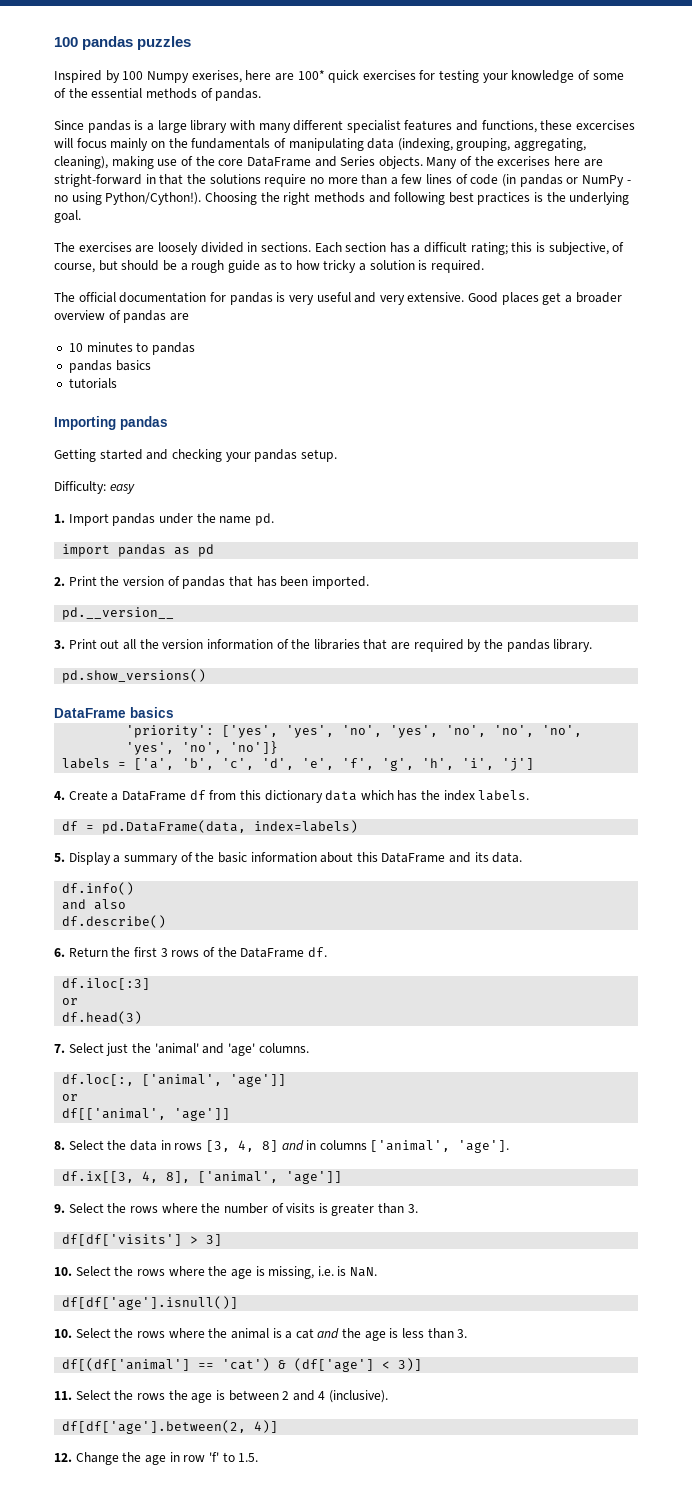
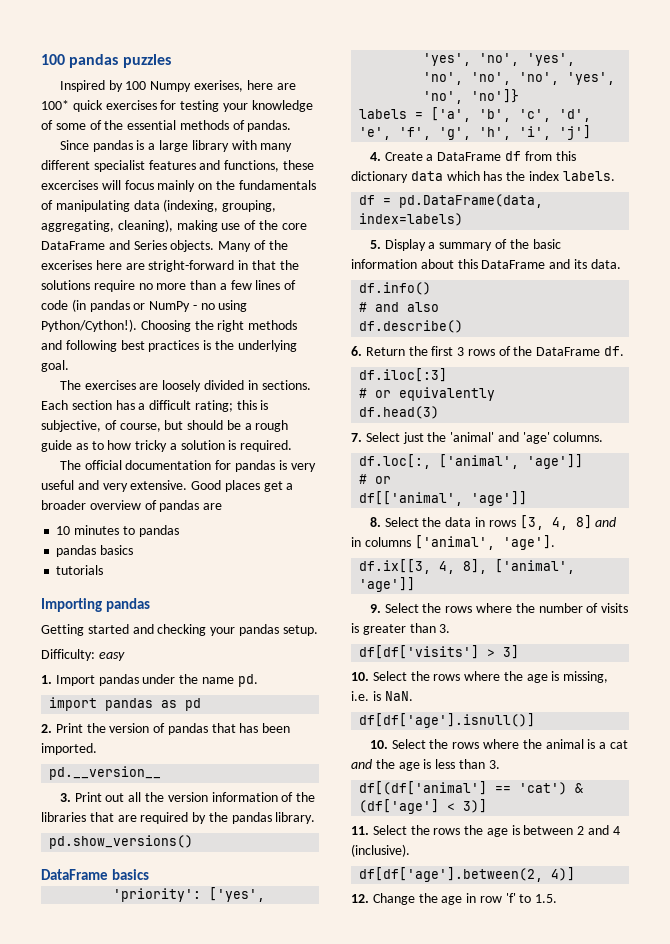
- and also
+ # and also
  df.iloc[:3]
- or
+ # or equivalently
  df.loc[:, ['animal', 'age']]
- or
+ # or

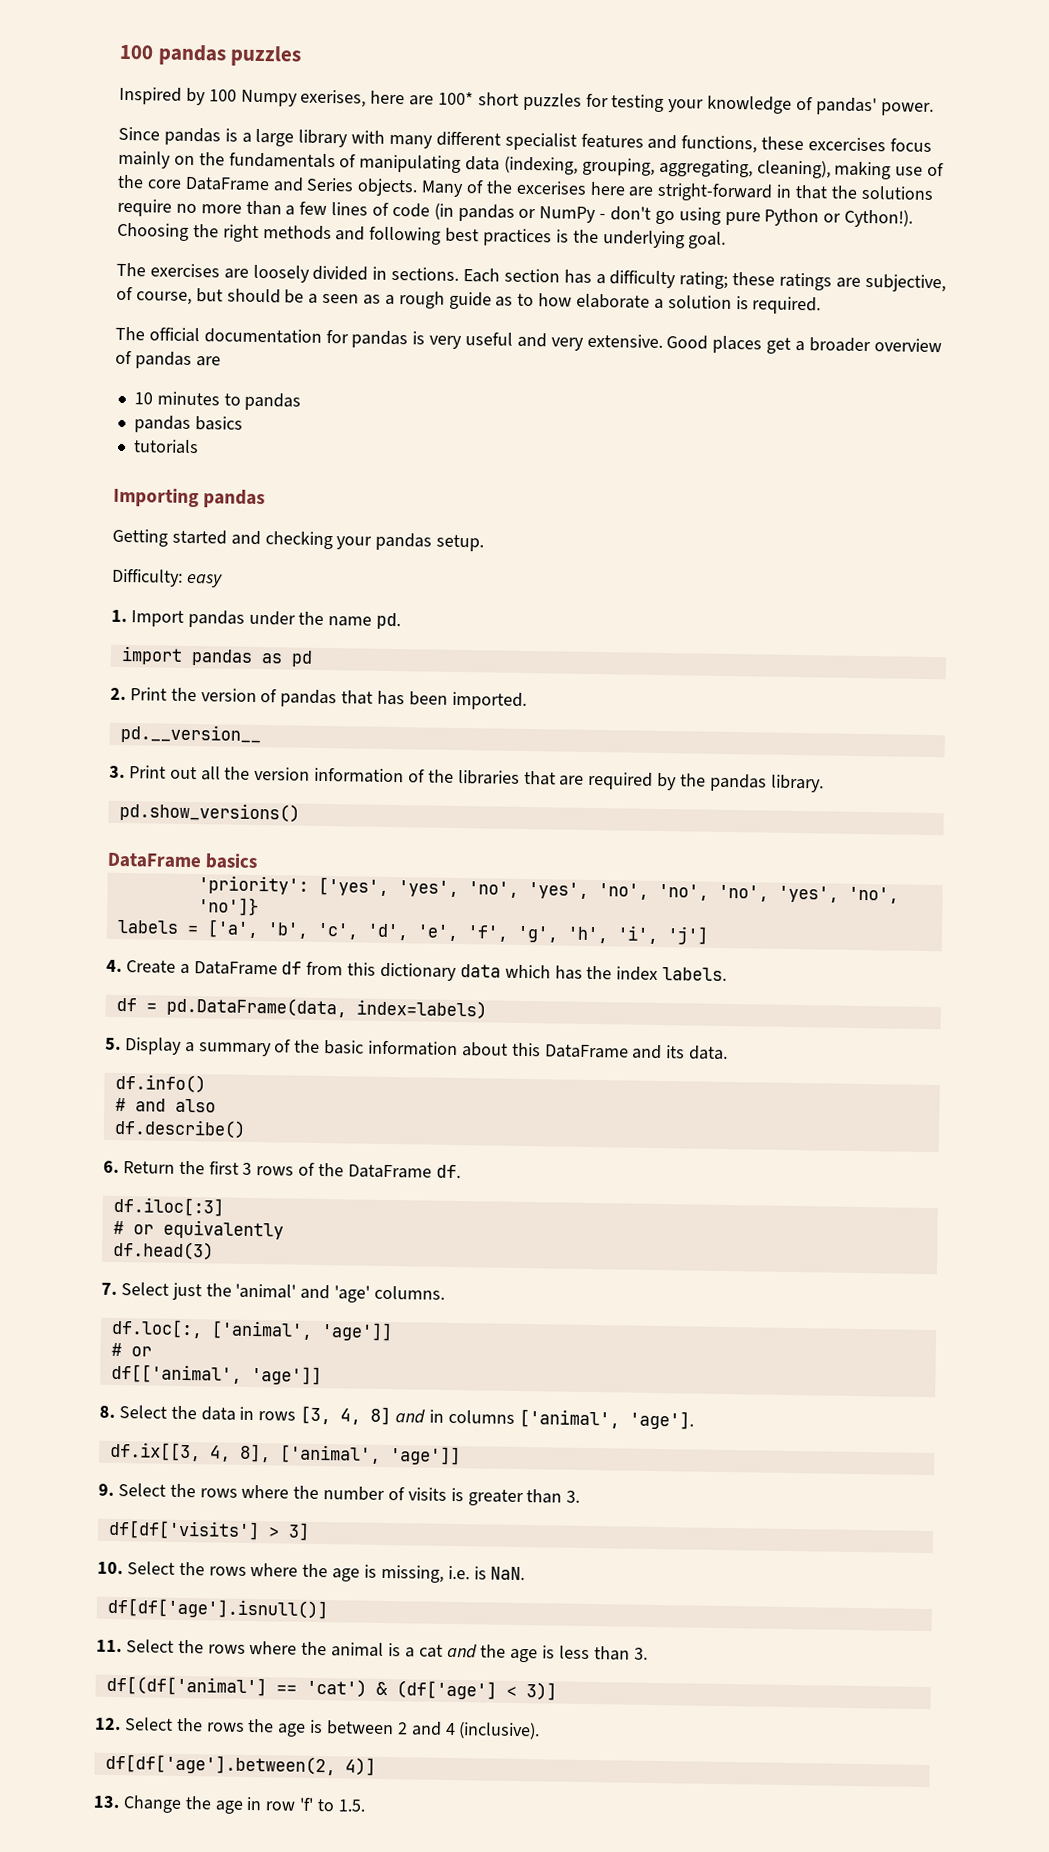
- Inspired by 100 Numpy exerises, here are 100* quick exercises for testing your knowledge of some of the essential methods of pandas.
+ Inspired by 100 Numpy exerises, here are 100* short puzzles for testing your knowledge of pandas' power.
- Since pandas is a large library with many different specialist features and functions, these excercises will focus mainly on the fundamentals of manipulating data (indexing, grouping, aggregating, cleaning), making use of the core DataFrame and Series objects.
+ Since pandas is a large library with many different specialist features and functions, these excercises focus mainly on the fundamentals of manipulating data (indexing, grouping, aggregating, cleaning), making use of the core DataFrame and Series objects.
- Many of the excerises here are stright-forward in that the solutions require no more than a few lines of code (in pandas or NumPy - no using Python/Cython!).
+ Many of the excerises here are stright-forward in that the solutions require no more than a few lines of code (in pandas or NumPy - don't go using pure Python or Cython!).
- Each section has a difficult rating; this is subjective, of course, but should be a rough guide as to how tricky a solution is required.
+ Each section has a difficulty rating; these ratings are subjective, of course, but should be a seen as a rough guide as to how elaborate a solution is required.
- 10. Select the rows where the animal is a cat and the age is less than 3.
+ 11. Select the rows where the animal is a cat and the age is less than 3.
- 11. Select the rows the age is between 2 and 4 (inclusive).
+ 12. Select the rows the age is between 2 and 4 (inclusive).
- 12. Change the age in row 'f' to 1.5.
+ 13. Change the age in row 'f' to 1.5.

